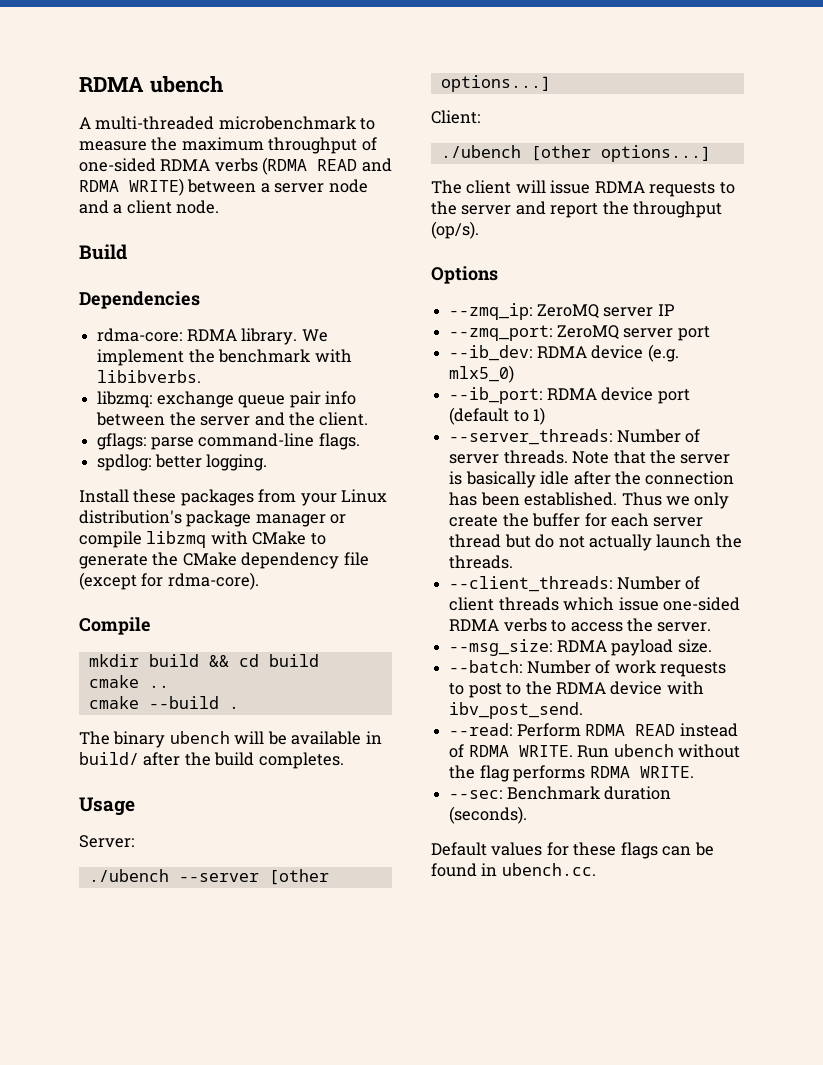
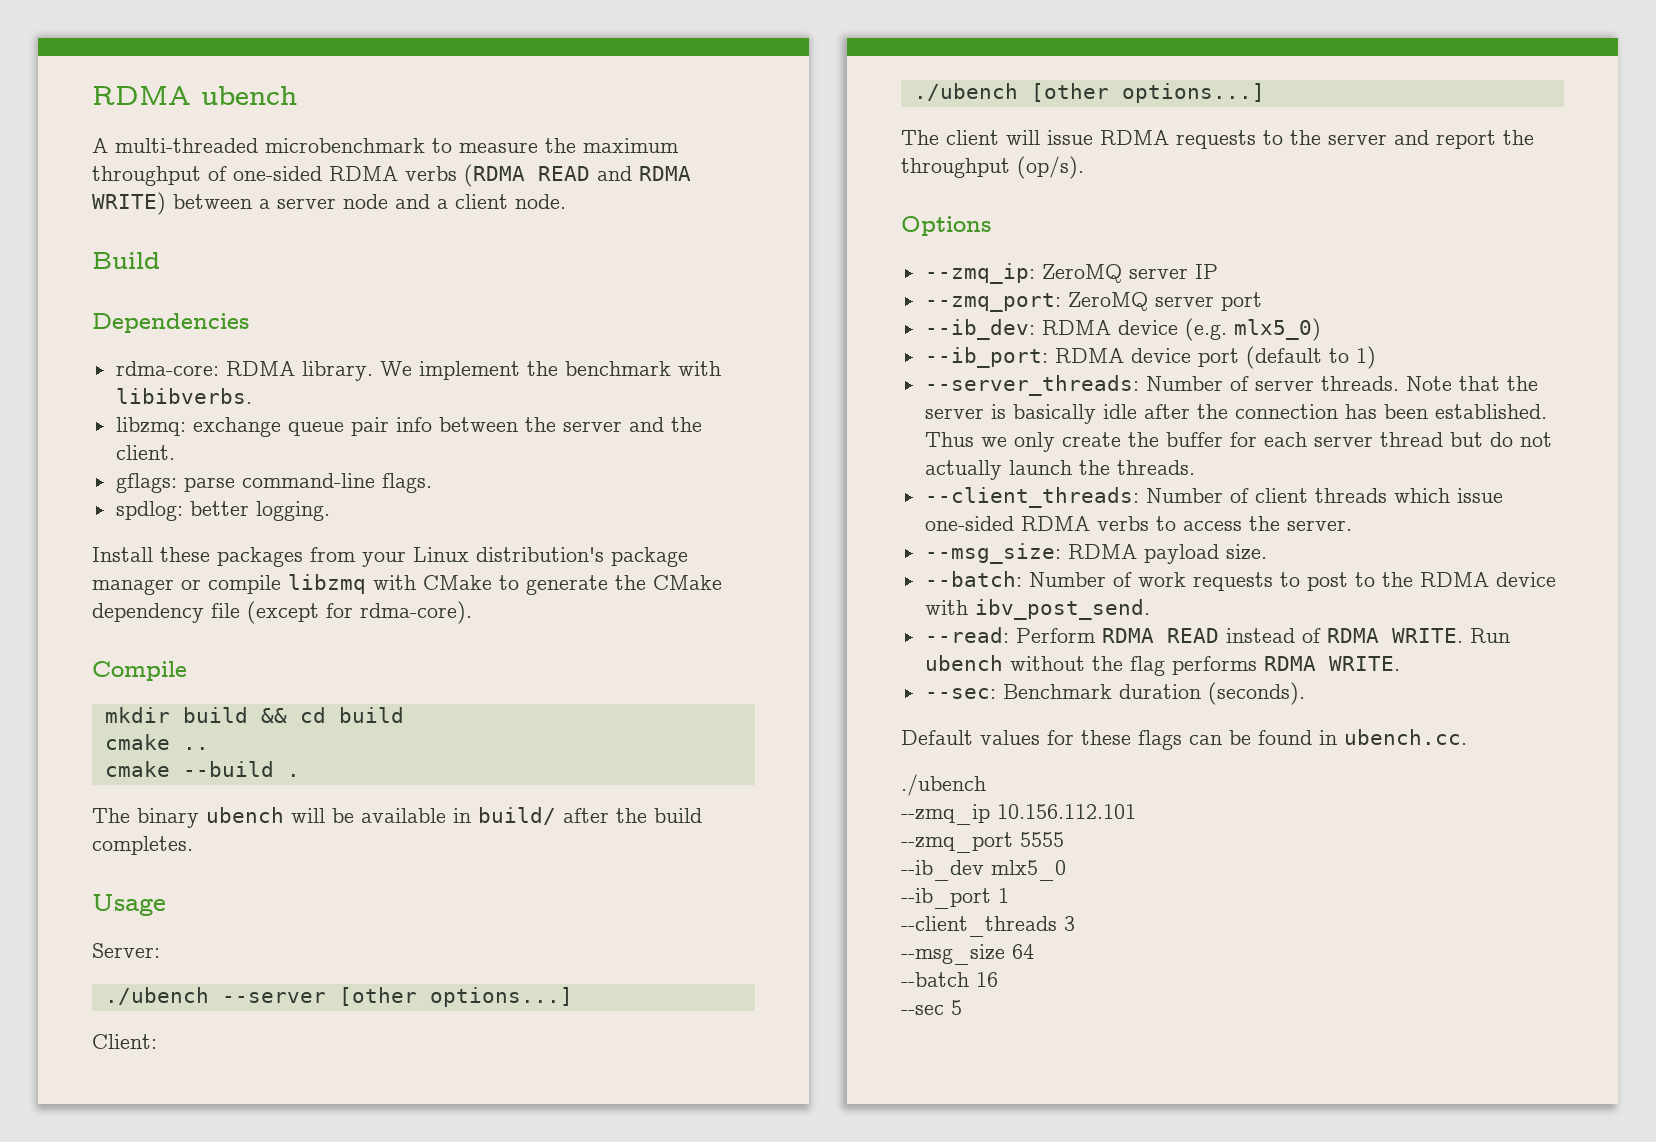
  Default values for these flags can be found in ubench.cc.
+ ./ubench
+ --zmq_ip 10.156.112.101
+ --zmq_port 5555
+ --ib_dev mlx5_0
+ --ib_port 1
+ --client_threads 3
+ --msg_size 64
+ --batch 16
+ --sec 5

